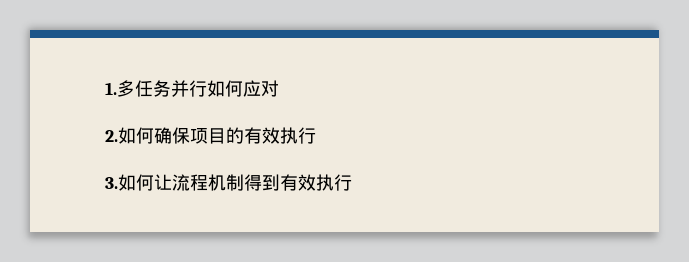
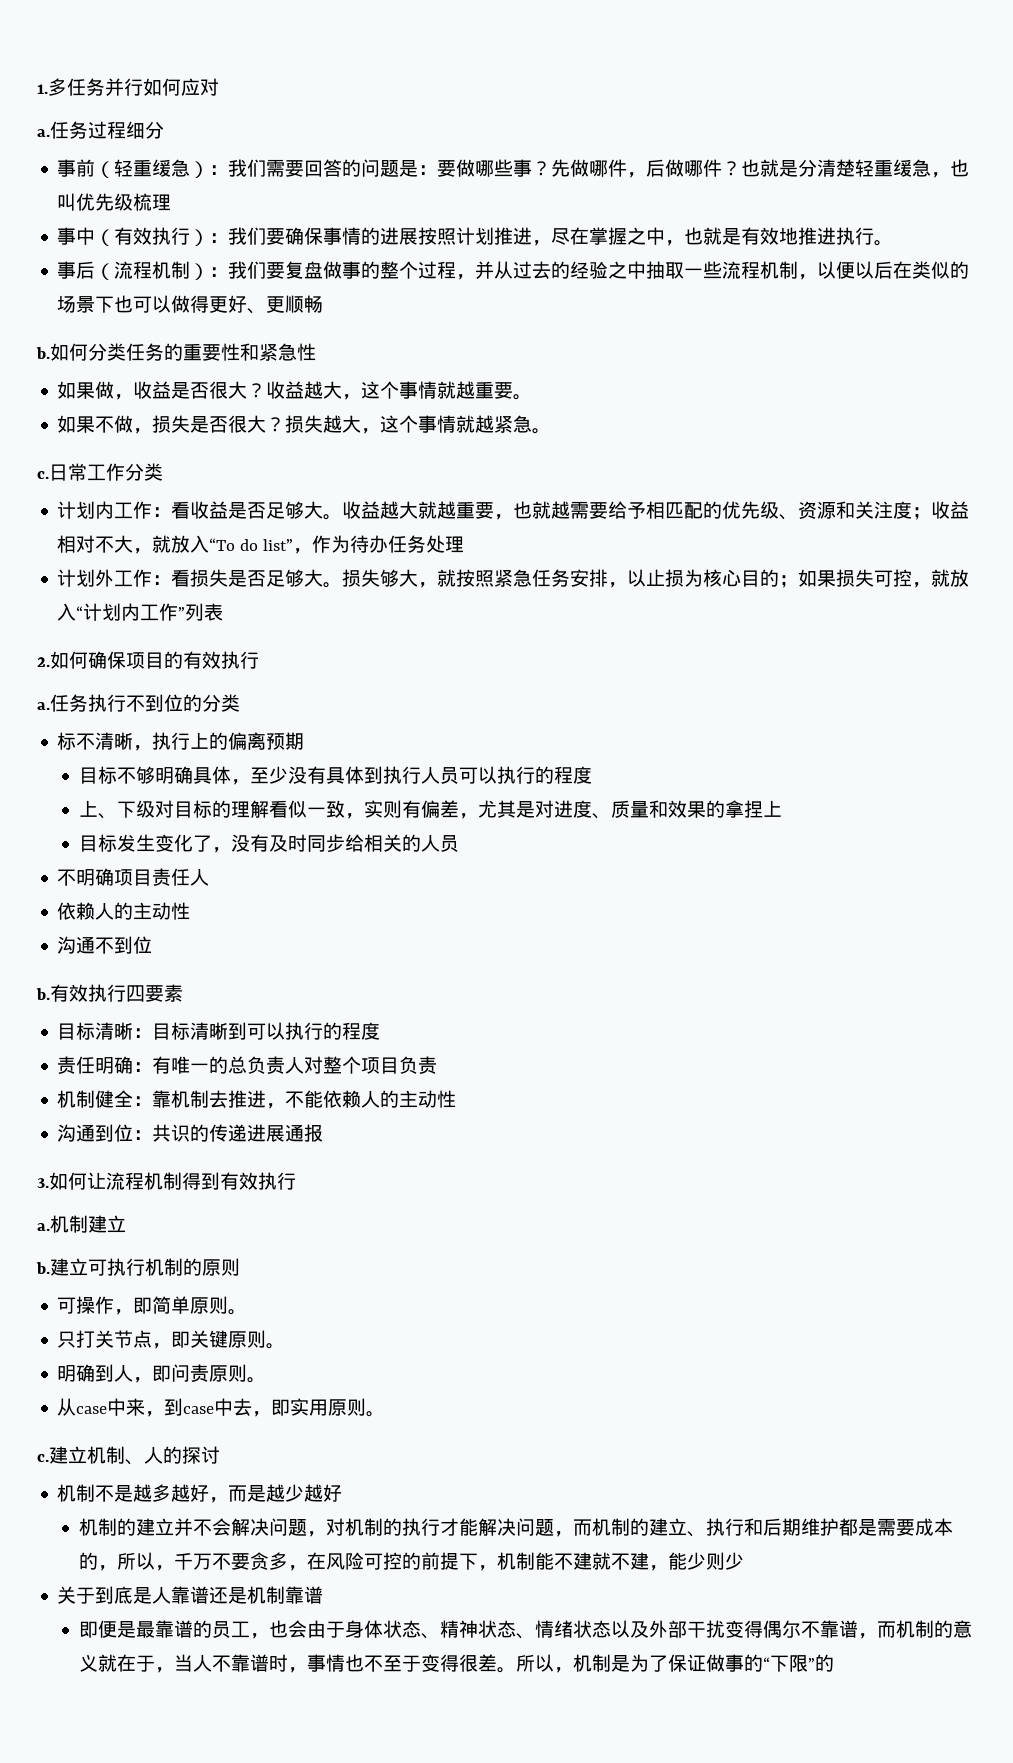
+ a.任务过程细分
+ 事前（轻重缓急）：我们需要回答的问题是：要做哪些事？先做哪件，后做哪件？也就是分清楚轻重缓急，也叫优先级梳理
+ 事中（有效执行）：我们要确保事情的进展按照计划推进，尽在掌握之中，也就是有效地推进执行。
+ 事后（流程机制）：我们要复盘做事的整个过程，并从过去的经验之中抽取一些流程机制，以便以后在类似的场景下也可以做得更好、更顺畅
+ b.如何分类任务的重要性和紧急性
+ 如果做，收益是否很大？收益越大，这个事情就越重要。
+ 如果不做，损失是否很大？损失越大，这个事情就越紧急。
+ c.日常工作分类
+ 计划内工作：看收益是否足够大。收益越大就越重要，也就越需要给予相匹配的优先级、资源和关注度；收益相对不大，就放入“To do list”，作为待办任务处理
+ 计划外工作：看损失是否足够大。损失够大，就按照紧急任务安排，以止损为核心目的；如果损失可控，就放入“计划内工作”列表
+ a.任务执行不到位的分类
+ 标不清晰，执行上的偏离预期
+ 目标不够明确具体，至少没有具体到执行人员可以执行的程度
+ 上、下级对目标的理解看似一致，实则有偏差，尤其是对进度、质量和效果的拿捏上
+ 目标发生变化了，没有及时同步给相关的人员
+ 不明确项目责任人
+ 依赖人的主动性
+ 沟通不到位
+ b.有效执行四要素
+ 目标清晰：目标清晰到可以执行的程度
+ 责任明确：有唯一的总负责人对整个项目负责
+ 机制健全：靠机制去推进，不能依赖人的主动性
+ 沟通到位：共识的传递进展通报
+ a.机制建立
+ b.建立可执行机制的原则
+ 可操作，即简单原则。
+ 只打关节点，即关键原则。
+ 明确到人，即问责原则。
+ 从case中来，到case中去，即实用原则。
+ c.建立机制、人的探讨
+ 机制不是越多越好，而是越少越好
+ 机制的建立并不会解决问题，对机制的执行才能解决问题，而机制的建立、执行和后期维护都是需要成本的，所以，千万不要贪多，在风险可控的前提下，机制能不建就不建，能少则少
+ 关于到底是人靠谱还是机制靠谱
+ 即便是最靠谱的员工，也会由于身体状态、精神状态、情绪状态以及外部干扰变得偶尔不靠谱，而机制的意义就在于，当人不靠谱时，事情也不至于变得很差。所以，机制是为了保证做事的“下限”的

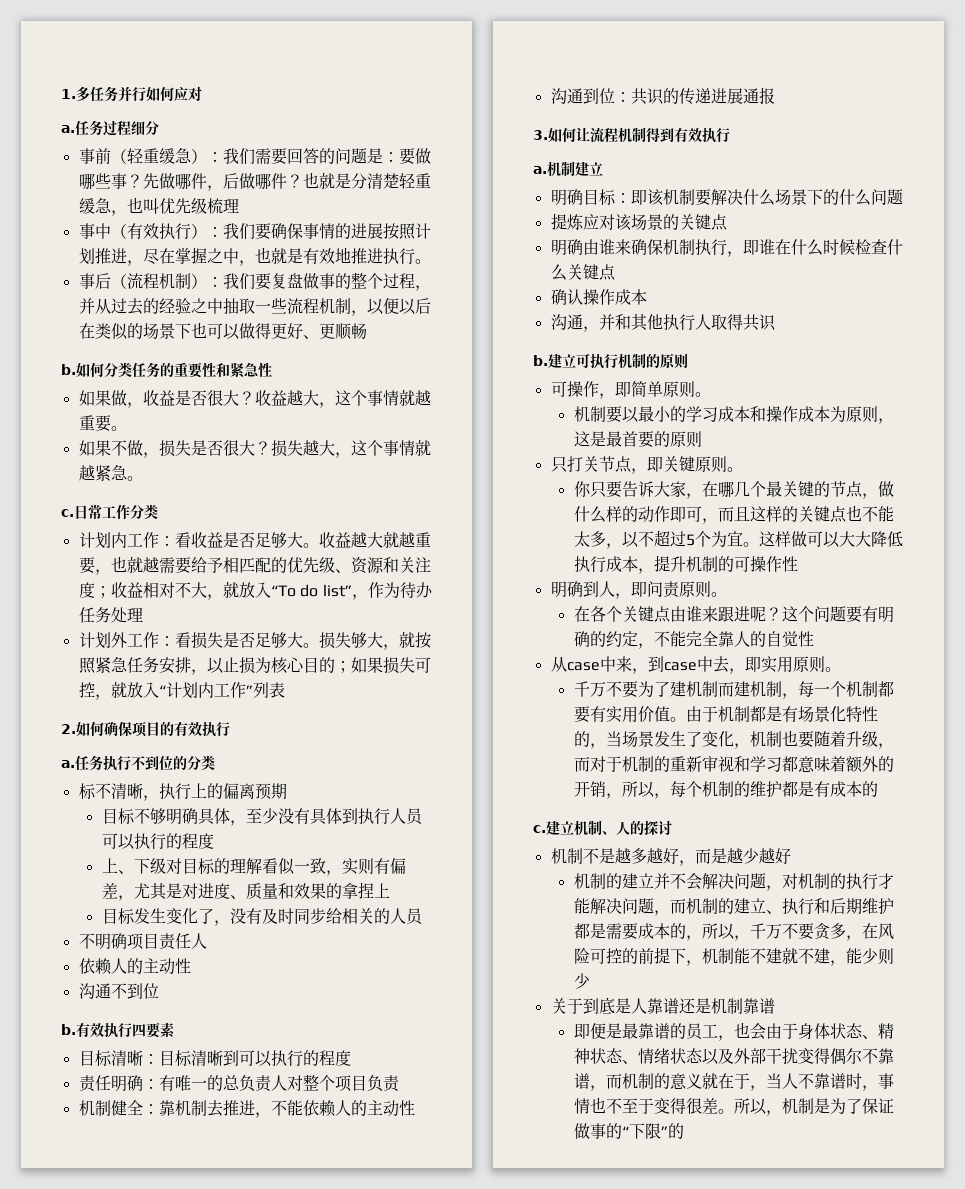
+ 明确目标：即该机制要解决什么场景下的什么问题
+ 提炼应对该场景的关键点
+ 明确由谁来确保机制执行，即谁在什么时候检查什么关键点
+ 确认操作成本
+ 沟通，并和其他执行人取得共识
+ 机制要以最小的学习成本和操作成本为原则，这是最首要的原则
+ 你只要告诉大家，在哪几个最关键的节点，做什么样的动作即可，而且这样的关键点也不能太多，以不超过5个为宜。这样做可以大大降低执行成本，提升机制的可操作性
+ 在各个关键点由谁来跟进呢？这个问题要有明确的约定，不能完全靠人的自觉性
+ 千万不要为了建机制而建机制，每一个机制都要有实用价值。由于机制都是有场景化特性的，当场景发生了变化，机制也要随着升级，而对于机制的重新审视和学习都意味着额外的开销，所以，每个机制的维护都是有成本的

